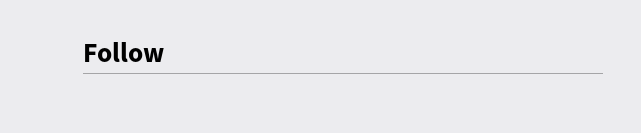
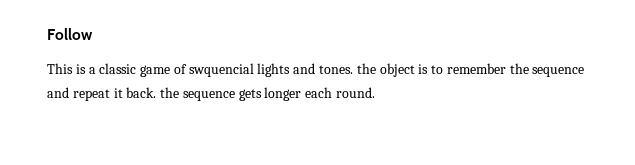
+ This is a classic game of swquencial lights and tones. the object is to remember the sequence and repeat it back. the sequence gets longer each round.

